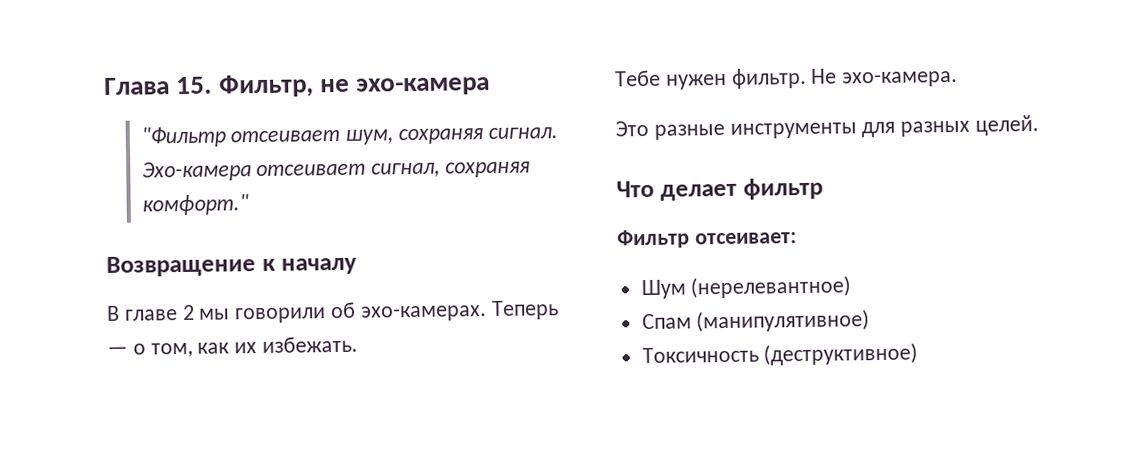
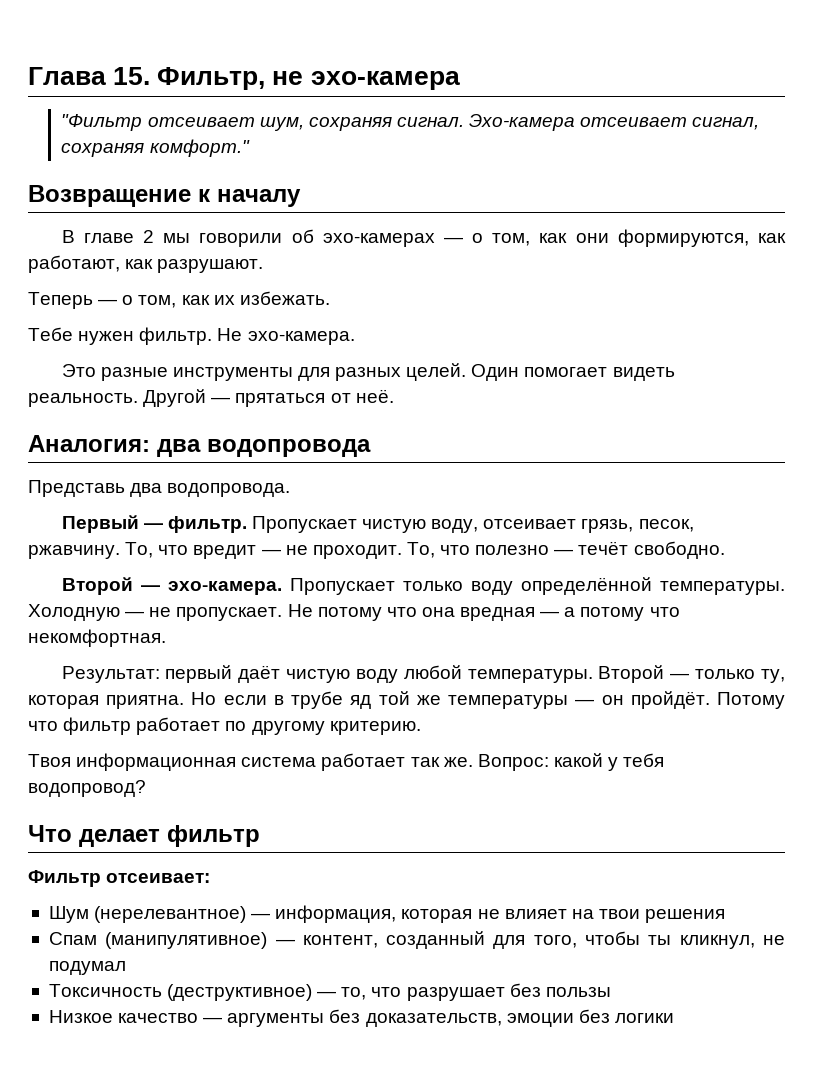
- В главе 2 мы говорили об эхо-камерах. Теперь — о том, как их избежать.
+ В главе 2 мы говорили об эхо-камерах — о том, как они формируются, как работают, как разрушают.
+ Теперь — о том, как их избежать.
+ Один помогает видеть реальность. Другой — прятаться от неё.
+ Аналогия: два водопровода
+ Представь два водопровода.
+ Первый — фильтр. Пропускает чистую воду, отсеивает грязь, песок, ржавчину. То, что вредит — не проходит. То, что полезно — течёт свободно.
+ Второй — эхо-камера. Пропускает только воду определённой температуры. Холодную — не пропускает. Не потому что она вредная — а потому что некомфортная.
+ Результат: первый даёт чистую воду любой температуры. Второй — только ту, которая приятна. Но если в трубе яд той же температуры — он пройдёт. Потому что фильтр работает по другому критерию.
+ Твоя информационная система работает так же. Вопрос: какой у тебя водопровод?
- Шум (нерелевантное)
- Спам (манипулятивное)
- Токсичность (деструктивное)
+ Шум (нерелевантное) — информация, которая не влияет на твои решения
+ Спам (манипулятивное) — контент, созданный для того, чтобы ты кликнул, не подумал
+ Токсичность (деструктивное) — то, что разрушает без пользы
+ Низкое качество — аргументы без доказательств, эмоции без логики

